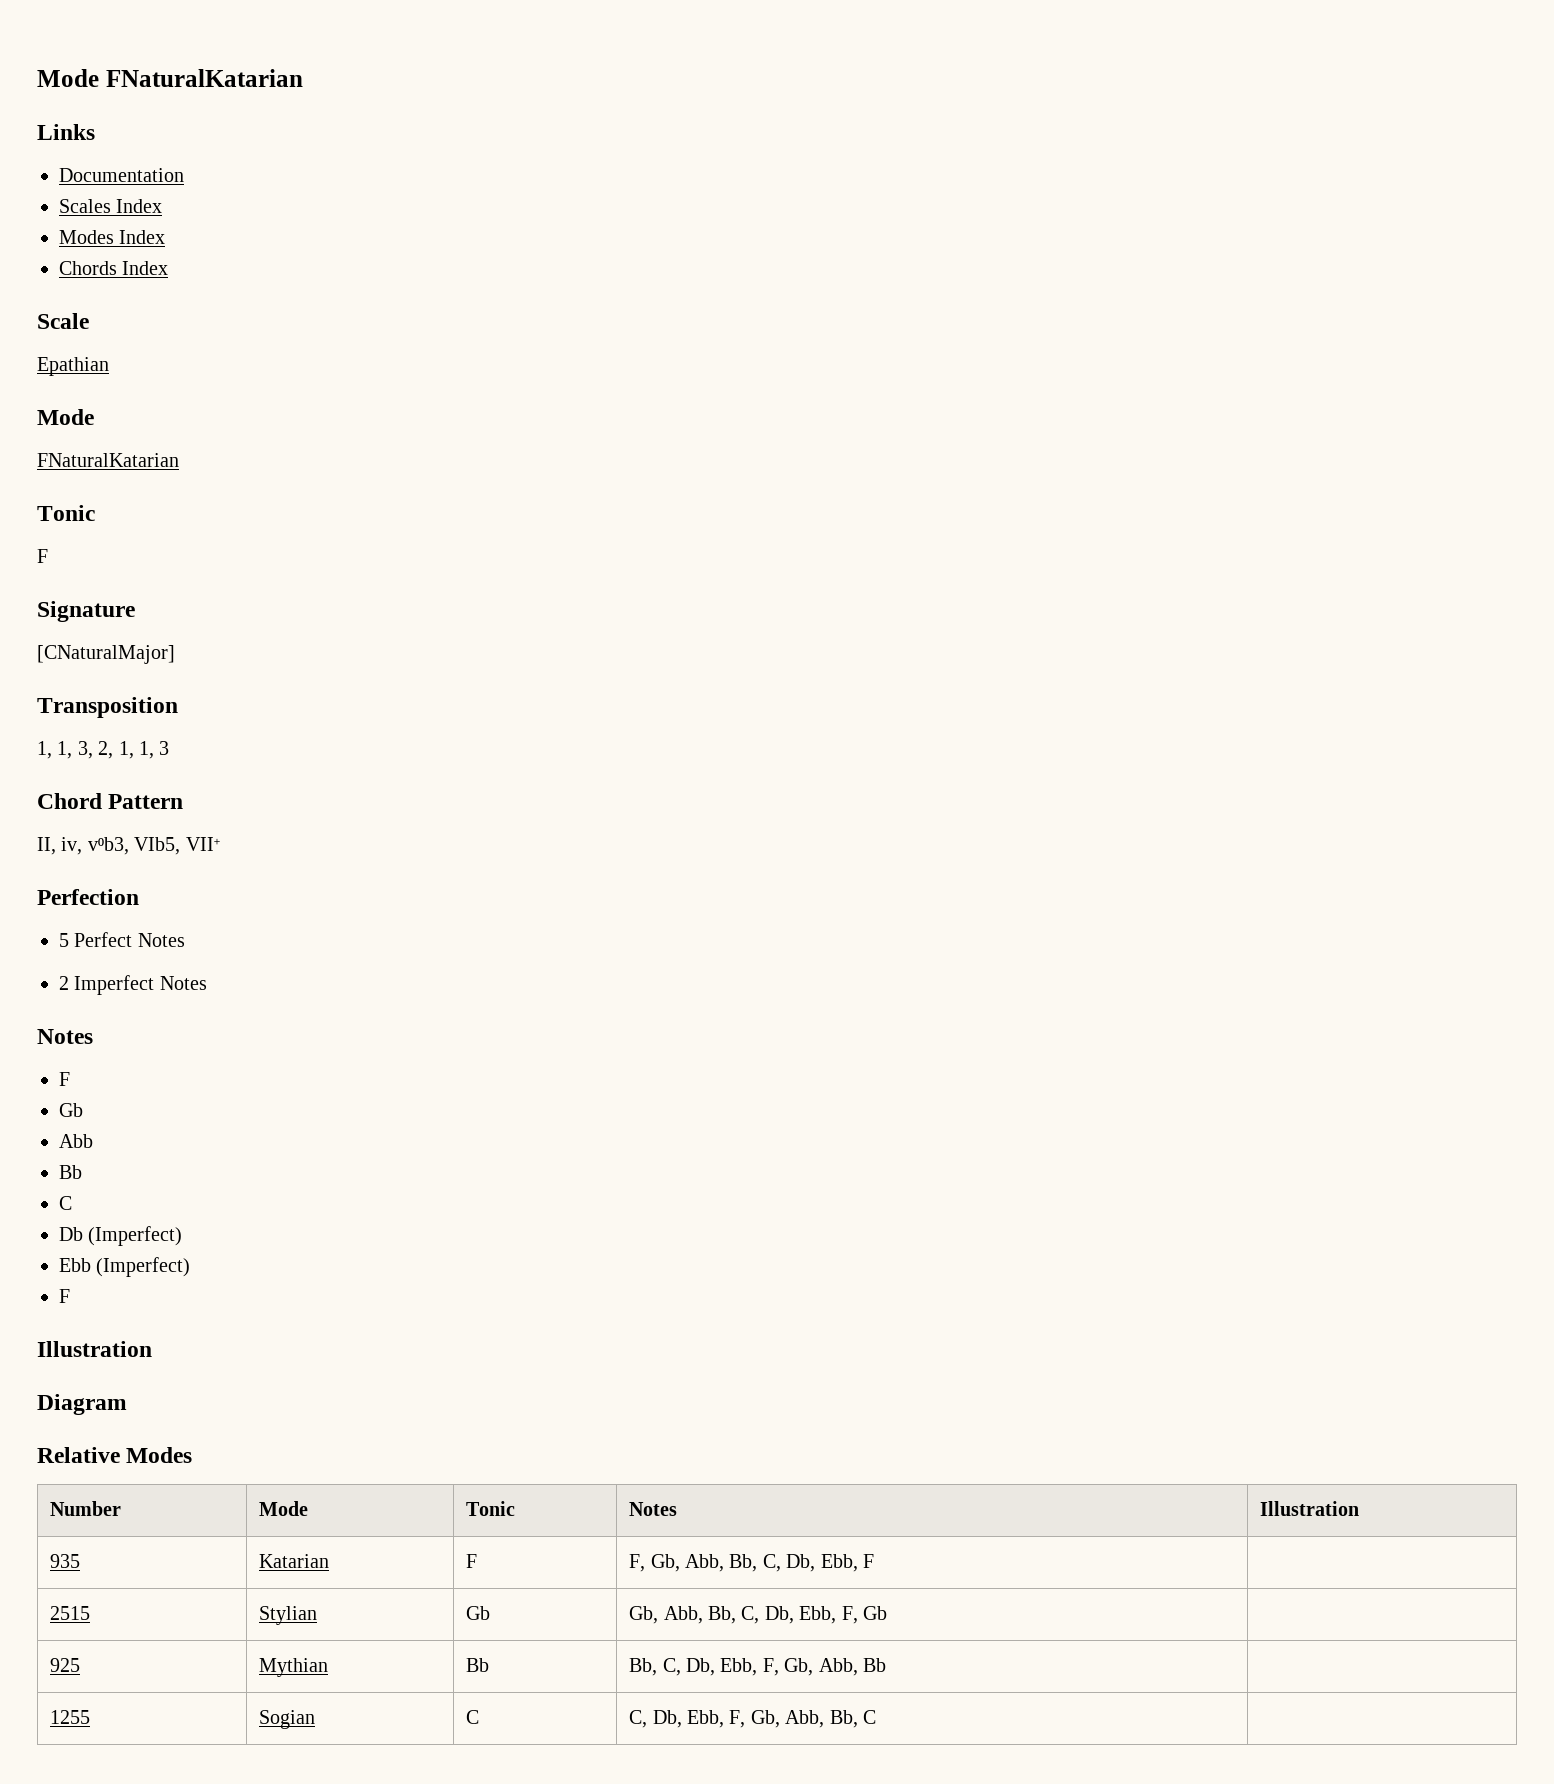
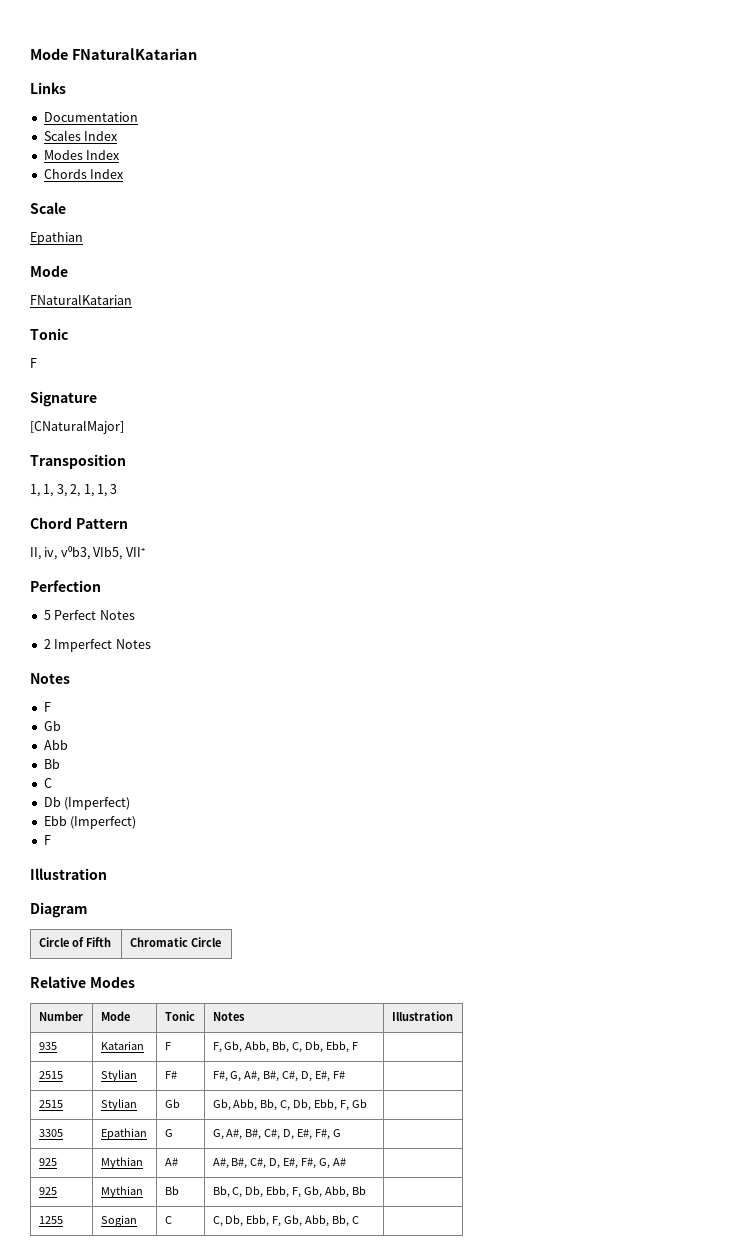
+ Circle of Fifth | Chromatic Circle
+ 2515 | Stylian | F# | F#, G, A#, B#, C#, D, E#, F# |
+ 3305 | Epathian | G | G, A#, B#, C#, D, E#, F#, G |
+ 925 | Mythian | A# | A#, B#, C#, D, E#, F#, G, A# |

